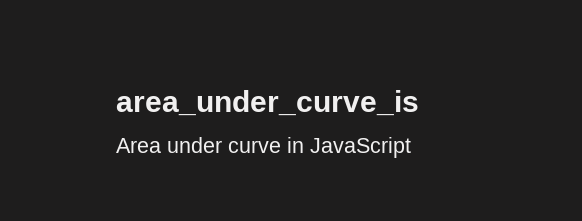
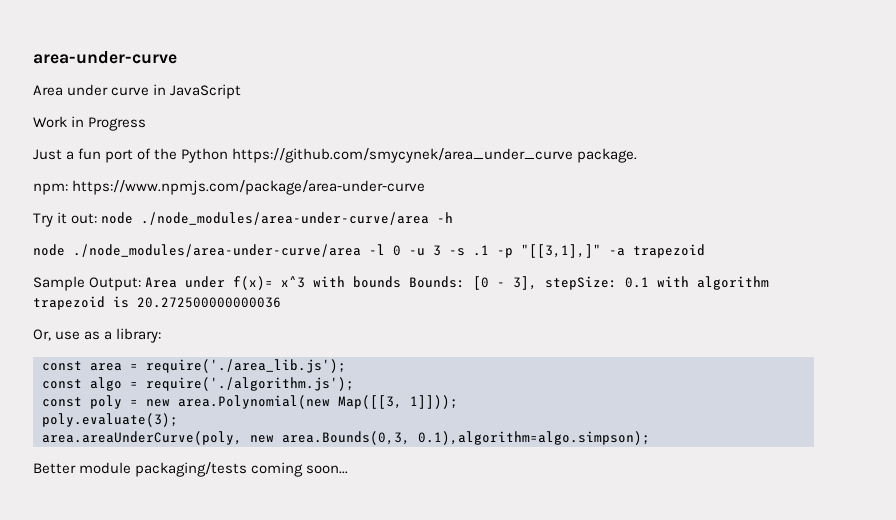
- area_under_curve_is
+ area-under-curve
+ Work in Progress
+ Just a fun port of the Python https://github.com/smycynek/area_under_curve package.
+ npm: https://www.npmjs.com/package/area-under-curve
+ Try it out: node ./node_modules/area-under-curve/area -h
+ node ./node_modules/area-under-curve/area -l 0 -u 3 -s .1 -p "[[3,1],]" -a trapezoid
+ Sample Output: Area under f(x)= x^3 with bounds Bounds: [0 - 3], stepSize: 0.1 with algorithm trapezoid is 20.272500000000036
+ Or, use as a library:
+ const area = require('./area_lib.js');
+ const algo = require('./algorithm.js');
+ const poly = new area.Polynomial(new Map([[3, 1]]));
+ poly.evaluate(3);
+ area.areaUnderCurve(poly, new area.Bounds(0,3, 0.1),algorithm=algo.simpson);
+ Better module packaging/tests coming soon...

